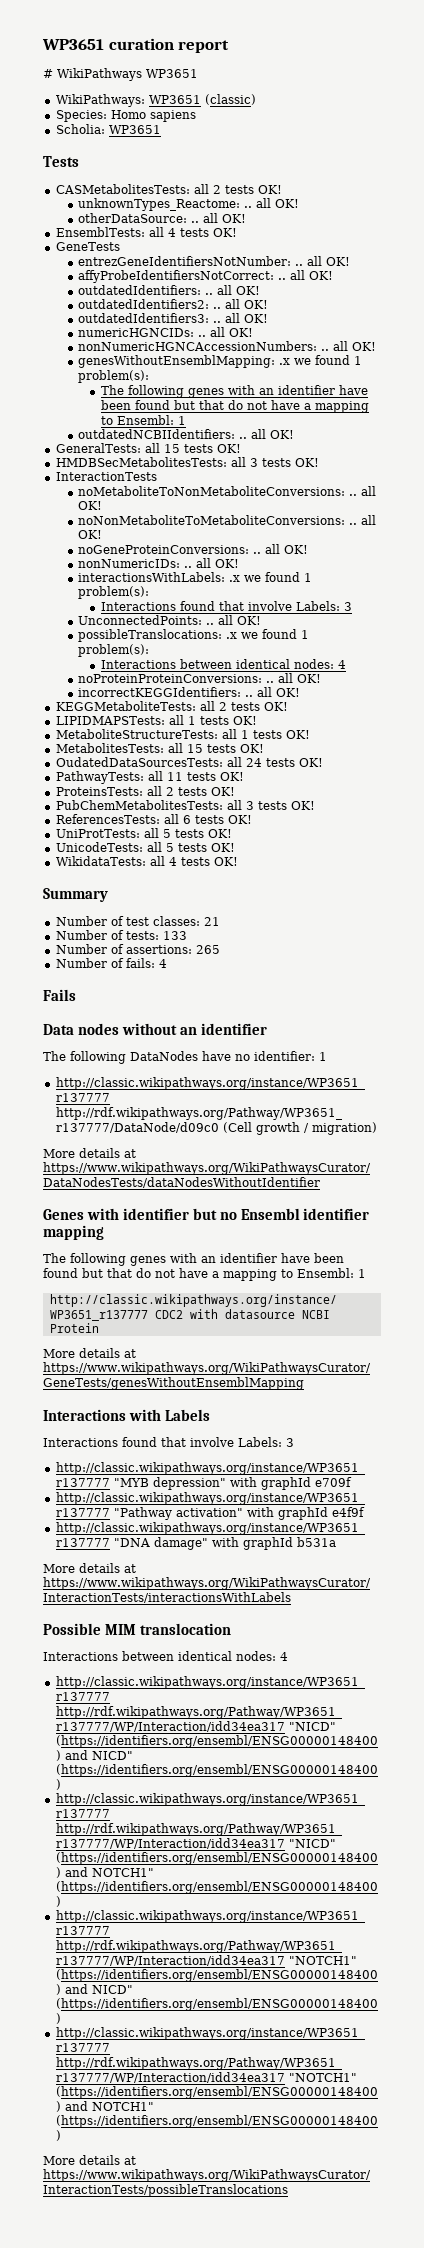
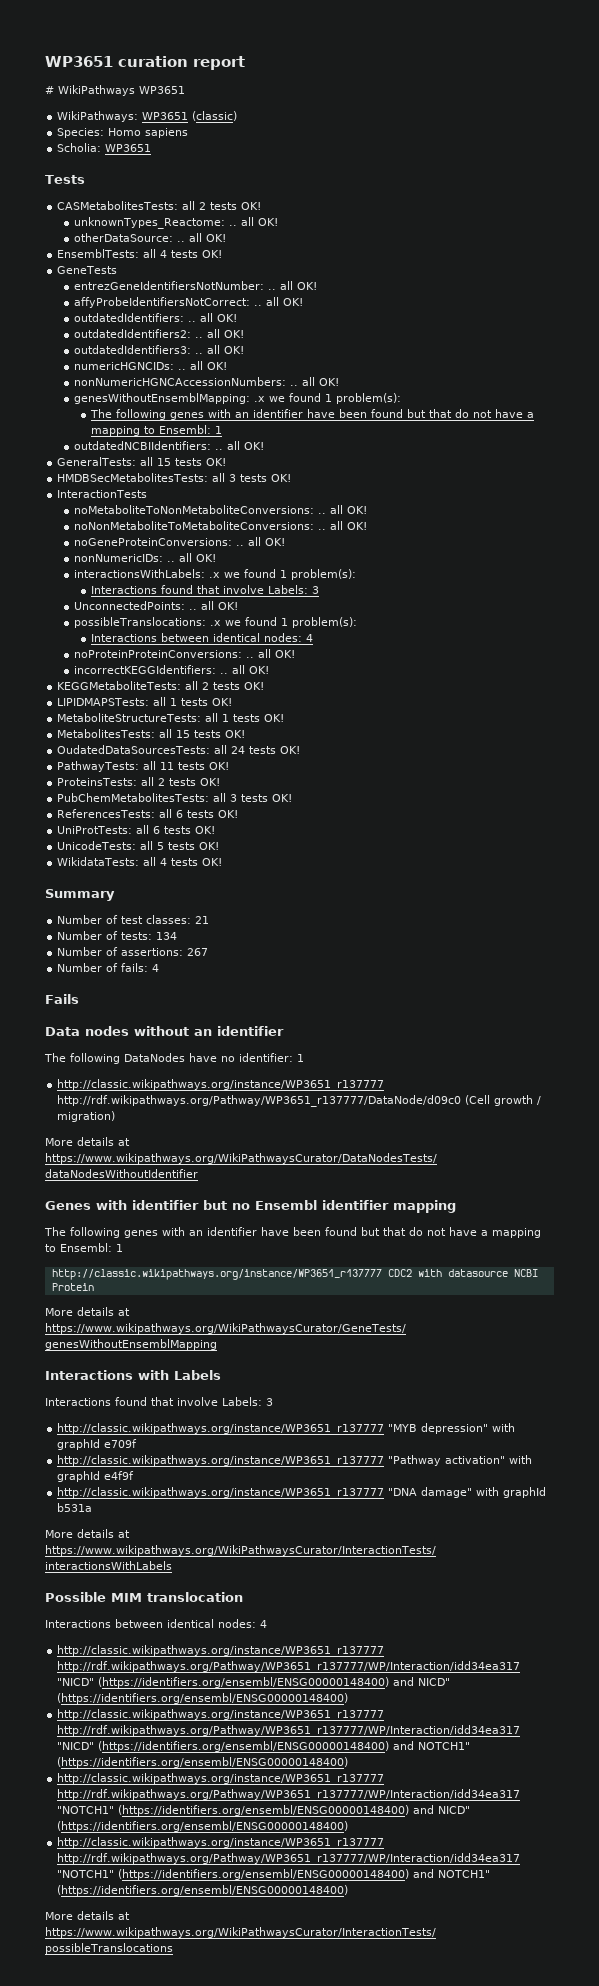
- UniProtTests: all 5 tests OK!
+ UniProtTests: all 6 tests OK!
- Number of tests: 133
+ Number of tests: 134
- Number of assertions: 265
+ Number of assertions: 267

